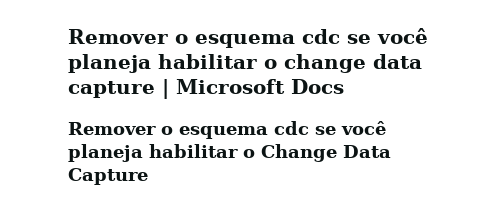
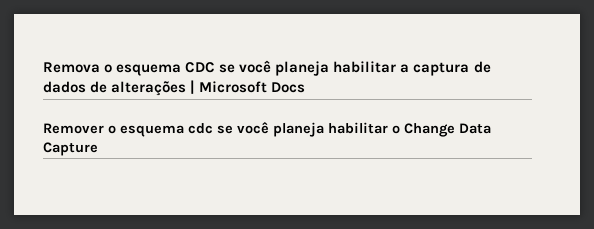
- Remover o esquema cdc se você planeja habilitar o change data capture | Microsoft Docs
+ Remova o esquema CDC se você planeja habilitar a captura de dados de alterações | Microsoft Docs

